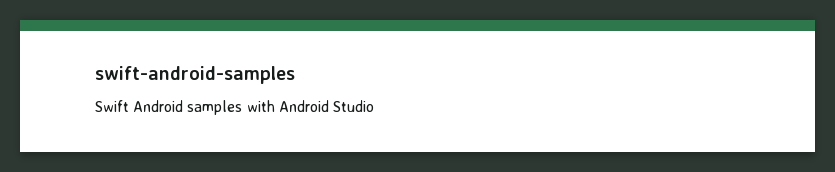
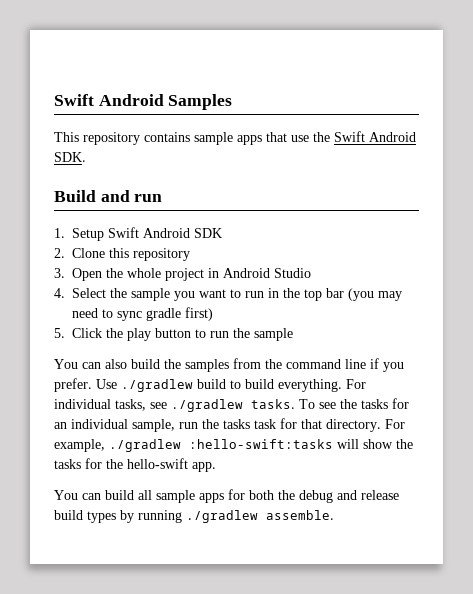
- swift-android-samples
- Swift Android samples with Android Studio
+ Swift Android Samples
+ This repository contains sample apps that use the Swift Android SDK.
+ Build and run
+ 1. Setup Swift Android SDK
+ 2. Clone this repository
+ 3. Open the whole project in Android Studio
+ 4. Select the sample you want to run in the top bar (you may need to sync gradle first)
+ 5. Click the play button to run the sample
+ You can also build the samples from the command line if you prefer. Use ./gradlew build to build everything. For individual tasks, see ./gradlew tasks. To see the tasks for an individual sample, run the tasks task for that directory. For example, ./gradlew :hello-swift:tasks will show the tasks for the hello-swift app.
+ You can build all sample apps for both the debug and release build types by running ./gradlew assemble.

